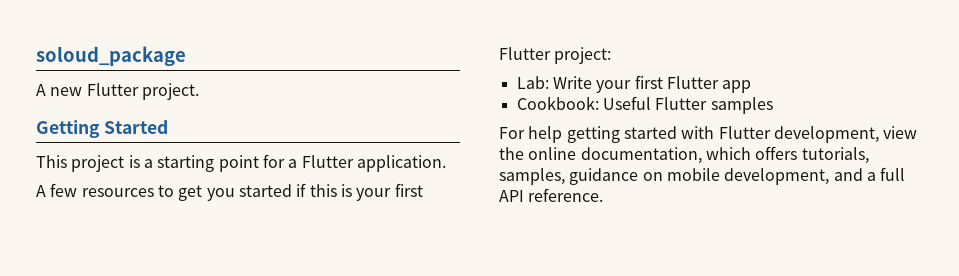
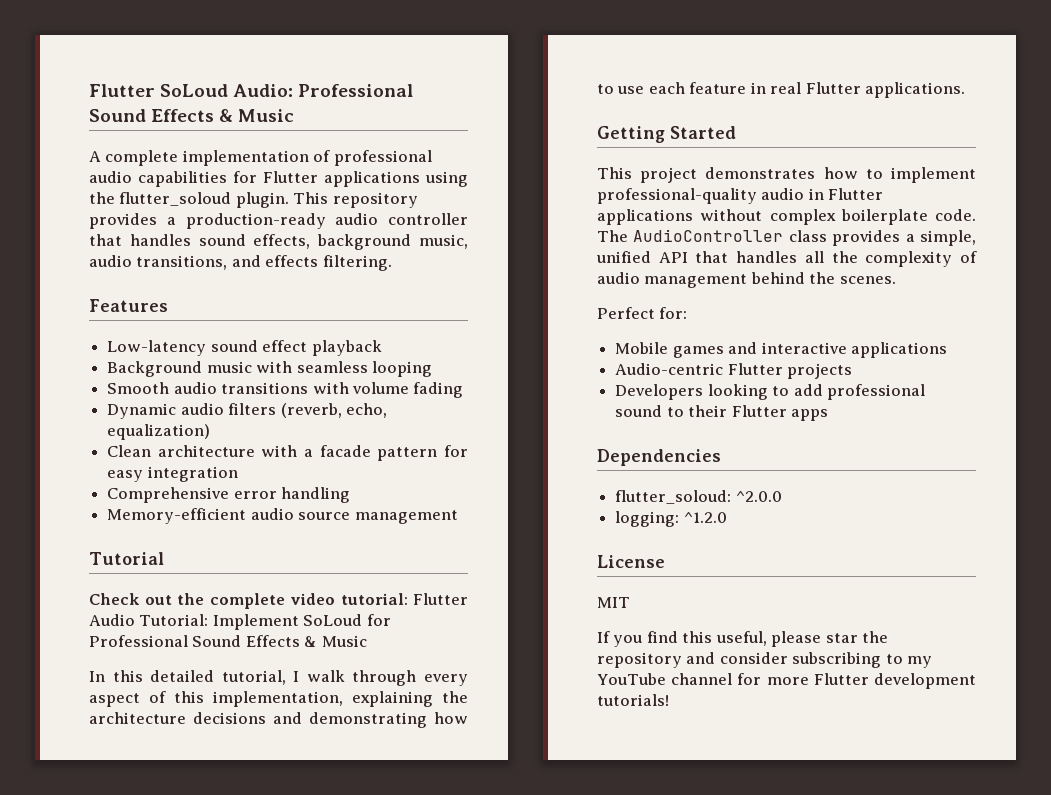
- soloud_package
- A new Flutter project.
+ Flutter SoLoud Audio: Professional Sound Effects & Music
+ A complete implementation of professional audio capabilities for Flutter applications using the flutter_soloud plugin. This repository provides a production-ready audio controller that handles sound effects, background music, audio transitions, and effects filtering.
+ Features
+ Low-latency sound effect playback
+ Background music with seamless looping
+ Smooth audio transitions with volume fading
+ Dynamic audio filters (reverb, echo, equalization)
+ Clean architecture with a facade pattern for easy integration
+ Comprehensive error handling
+ Memory-efficient audio source management
+ Tutorial
+ Check out the complete video tutorial: Flutter Audio Tutorial: Implement SoLoud for Professional Sound Effects & Music
+ In this detailed tutorial, I walk through every aspect of this implementation, explaining the architecture decisions and demonstrating how to use each feature in real Flutter applications.
  Getting Started
- This project is a starting point for a Flutter application.
- A few resources to get you started if this is your first Flutter project:
- Lab: Write your first Flutter app
- Cookbook: Useful Flutter samples
- For help getting started with Flutter development, view the online documentation, which offers tutorials, samples, guidance on mobile development, and a full API reference.
+ This project demonstrates how to implement professional-quality audio in Flutter applications without complex boilerplate code. The AudioController class provides a simple, unified API that handles all the complexity of audio management behind the scenes.
+ Perfect for:
+ Mobile games and interactive applications
+ Audio-centric Flutter projects
+ Developers looking to add professional sound to their Flutter apps
+ Dependencies
+ flutter_soloud: ^2.0.0
+ logging: ^1.2.0
+ License
+ MIT
+ If you find this useful, please star the repository and consider subscribing to my YouTube channel for more Flutter development tutorials!

